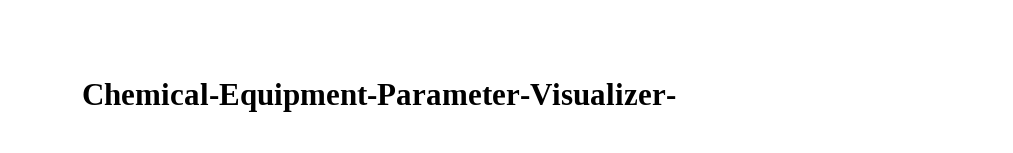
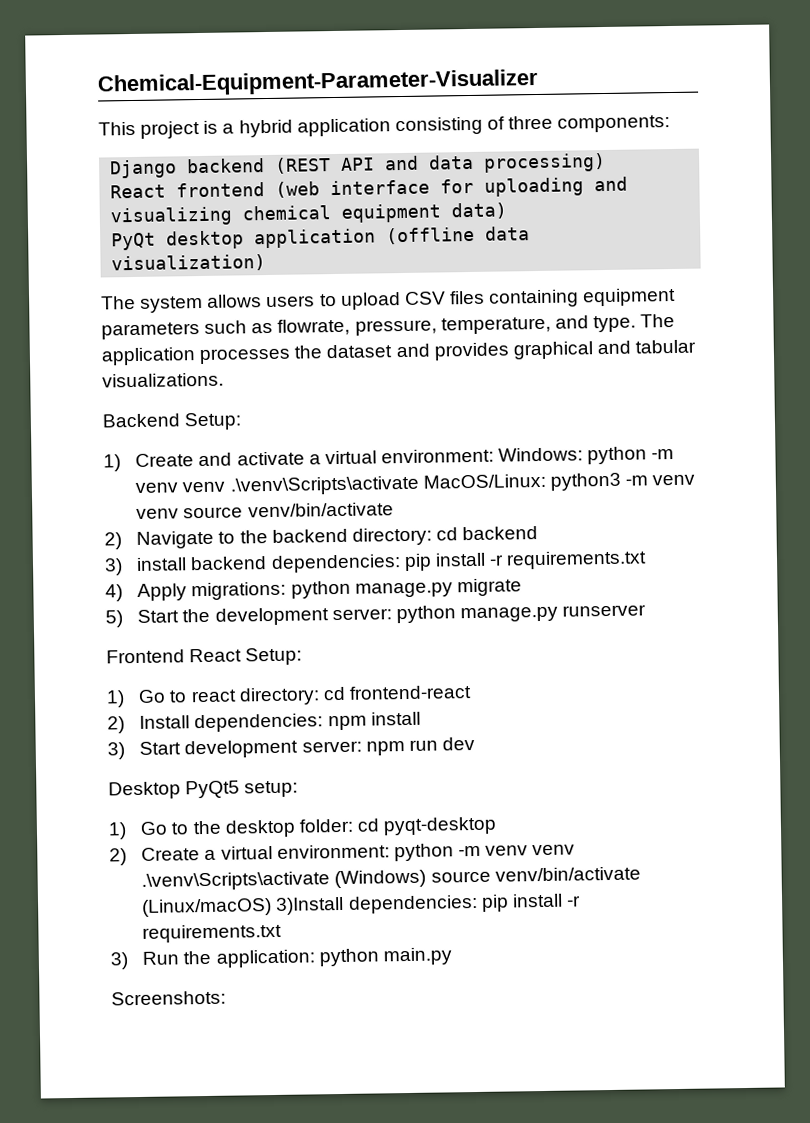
- Chemical-Equipment-Parameter-Visualizer-
+ Chemical-Equipment-Parameter-Visualizer
+ This project is a hybrid application consisting of three components:
+ Django backend (REST API and data processing)
+ React frontend (web interface for uploading and visualizing chemical equipment data)
+ PyQt desktop application (offline data visualization)
+ The system allows users to upload CSV files containing equipment parameters such as flowrate, pressure, temperature, and type. The application processes the dataset and provides graphical and tabular visualizations.
+ Backend Setup:
+ 1) Create and activate a virtual environment: Windows: python -m venv venv .\venv\Scripts\activate MacOS/Linux: python3 -m venv venv source venv/bin/activate
+ 2) Navigate to the backend directory: cd backend
+ 3) install backend dependencies: pip install -r requirements.txt
+ 4) Apply migrations: python manage.py migrate
+ 5) Start the development server: python manage.py runserver
+ Frontend React Setup:
+ 1) Go to react directory: cd frontend-react
+ 2) Install dependencies: npm install
+ 3) Start development server: npm run dev
+ Desktop PyQt5 setup:
+ 1) Go to the desktop folder: cd pyqt-desktop
+ 2) Create a virtual environment: python -m venv venv .\venv\Scripts\activate (Windows) source venv/bin/activate (Linux/macOS) 3)Install dependencies: pip install -r requirements.txt
+ 3) Run the application: python main.py
+ Screenshots:

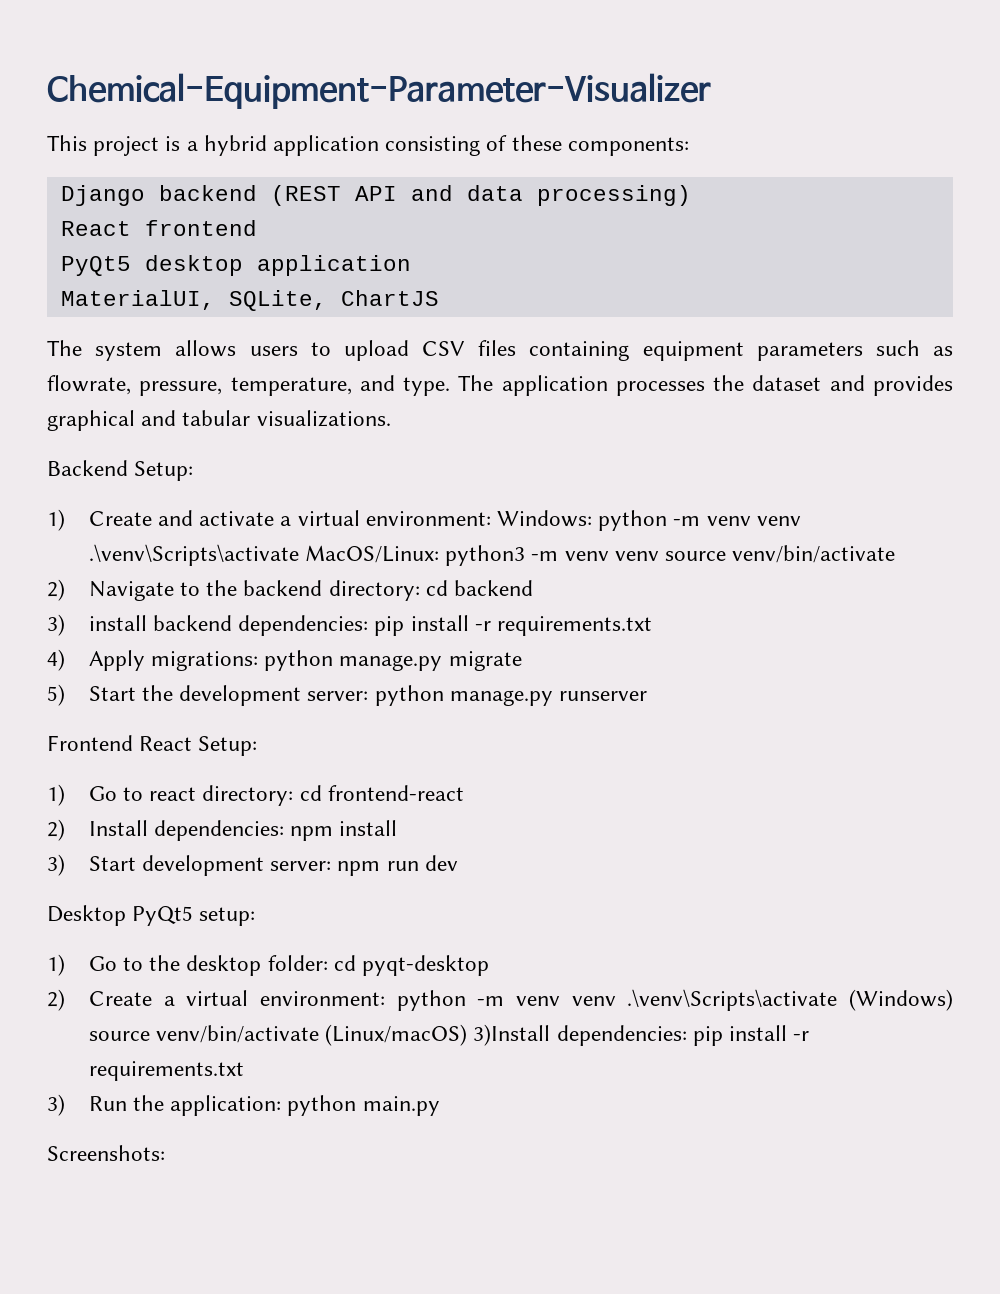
- This project is a hybrid application consisting of three components:
+ This project is a hybrid application consisting of these components:
- React frontend (web interface for uploading and visualizing chemical equipment data)
- PyQt desktop application (offline data visualization)
+ React frontend
+ PyQt5 desktop application
+ MaterialUI, SQLite, ChartJS

